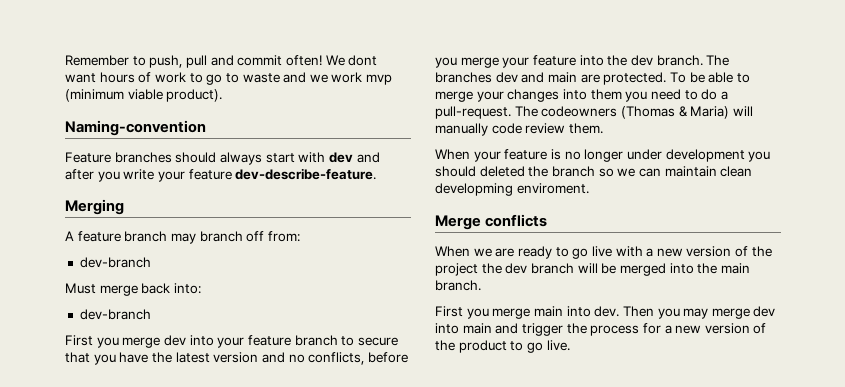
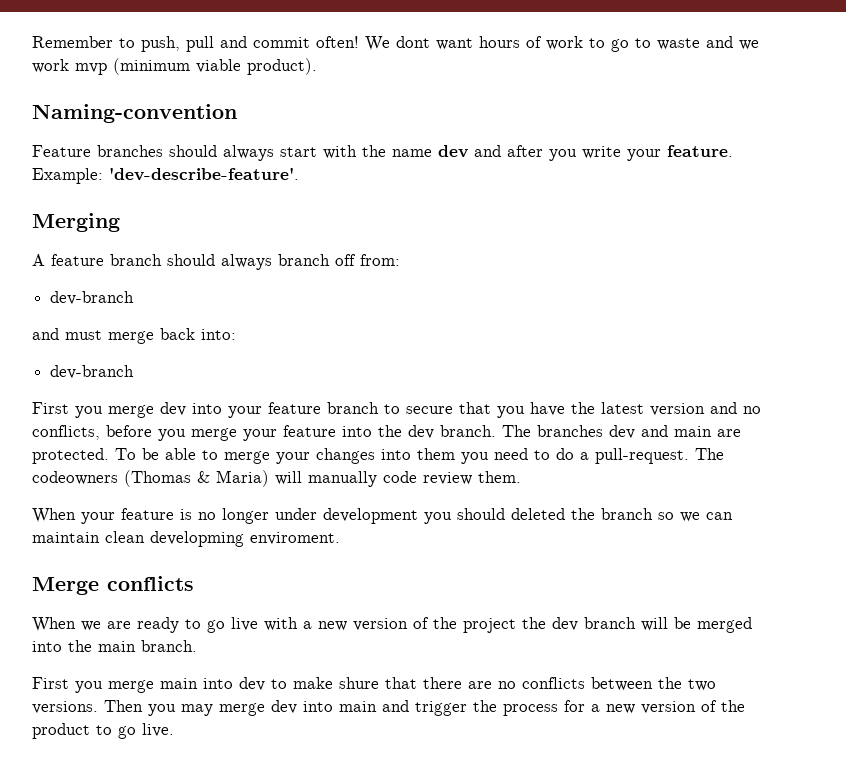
- Feature branches should always start with dev and after you write your feature dev-describe-feature.
+ Feature branches should always start with the name dev and after you write your feature. Example: 'dev-describe-feature'.
- A feature branch may branch off from:
+ A feature branch should always branch off from:
- Must merge back into:
+ and must merge back into:
- First you merge main into dev.
+ First you merge main into dev to make shure that there are no conflicts between the two versions.

